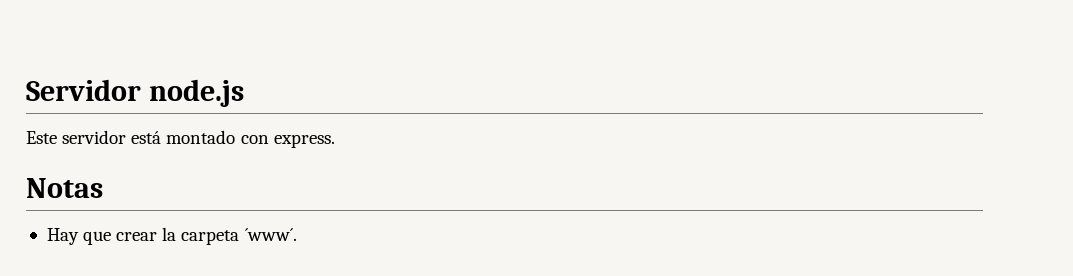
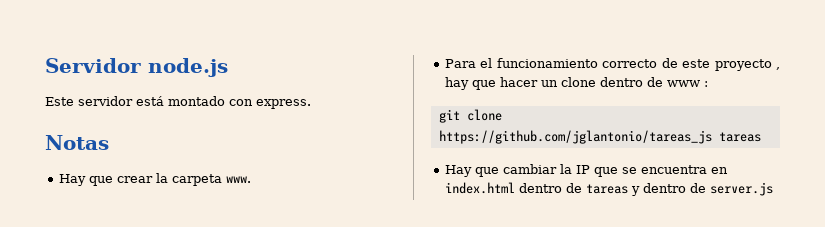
- Hay que crear la carpeta ´www´.
+ Hay que crear la carpeta www.
+ Para el funcionamiento correcto de este proyecto , hay que hacer un clone dentro de www :
+ git clone https://github.com/jglantonio/tareas_js tareas
+ Hay que cambiar la IP que se encuentra en index.html dentro de tareas y dentro de server.js

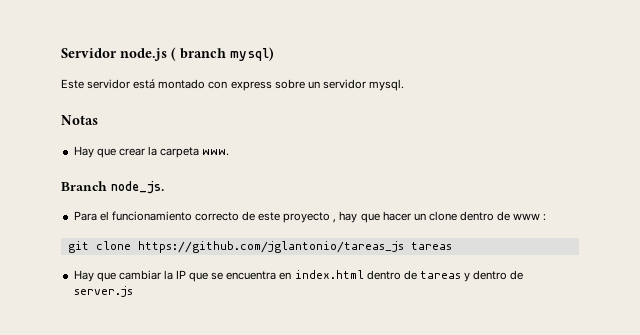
- Servidor node.js
+ Servidor node.js ( branch mysql)
- Este servidor está montado con express.
+ Este servidor está montado con express sobre un servidor mysql.
+ Branch node_js.

